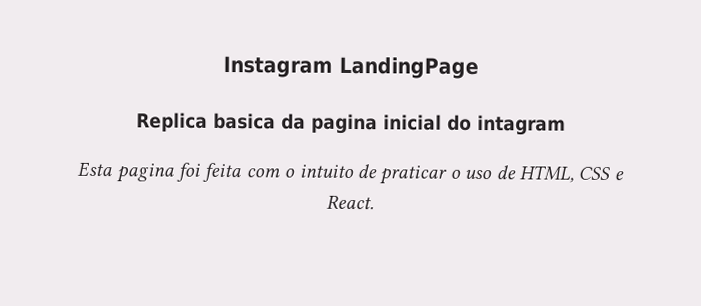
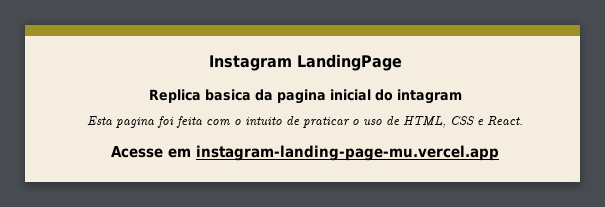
+ Acesse em instagram-landing-page-mu.vercel.app

